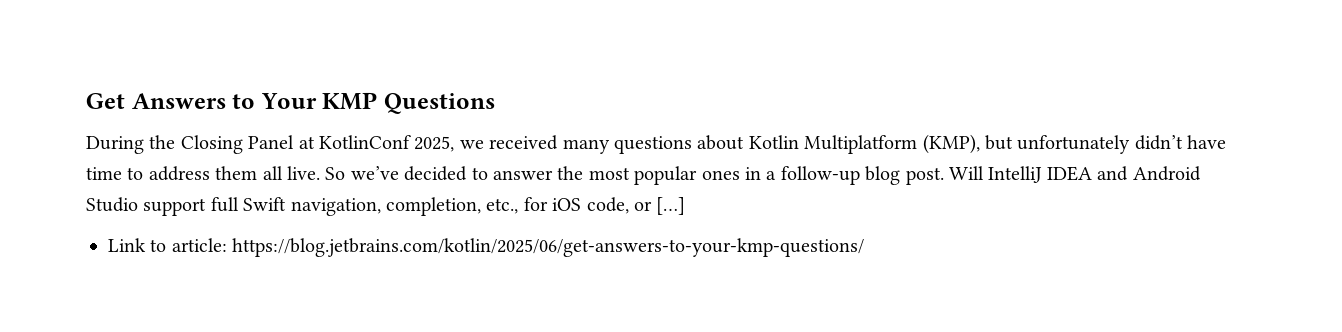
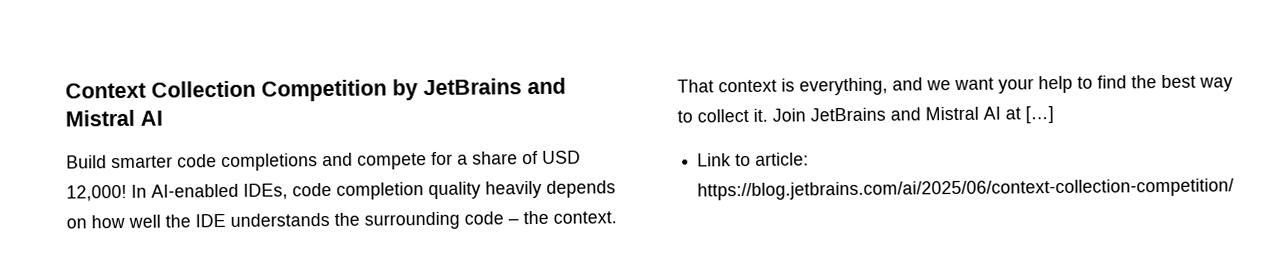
- Get Answers to Your KMP Questions
- During the Closing Panel at KotlinConf 2025, we received many questions about Kotlin Multiplatform (KMP), but unfortunately didn’t have time to address them all live. So we’ve decided to answer the most popular ones in a follow-up blog post. Will IntelliJ IDEA and Android Studio support full Swift navigation, completion, etc., for iOS code, or […]
+ Context Collection Competition by JetBrains and Mistral AI
+ Build smarter code completions and compete for a share of USD 12,000! In AI-enabled IDEs, code completion quality heavily depends on how well the IDE understands the surrounding code – the context. That context is everything, and we want your help to find the best way to collect it. Join JetBrains and Mistral AI at […]
- Link to article: https://blog.jetbrains.com/kotlin/2025/06/get-answers-to-your-kmp-questions/
+ Link to article: https://blog.jetbrains.com/ai/2025/06/context-collection-competition/

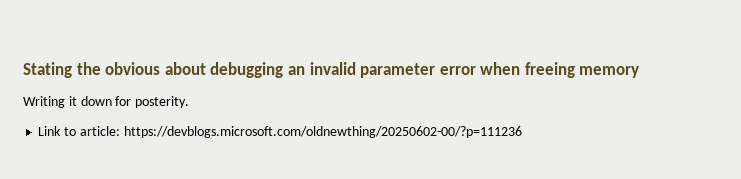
- Context Collection Competition by JetBrains and Mistral AI
- Build smarter code completions and compete for a share of USD 12,000! In AI-enabled IDEs, code completion quality heavily depends on how well the IDE understands the surrounding code – the context. That context is everything, and we want your help to find the best way to collect it. Join JetBrains and Mistral AI at […]
+ Stating the obvious about debugging an invalid parameter error when freeing memory
+ Writing it down for posterity.
- Link to article: https://blog.jetbrains.com/ai/2025/06/context-collection-competition/
+ Link to article: https://devblogs.microsoft.com/oldnewthing/20250602-00/?p=111236

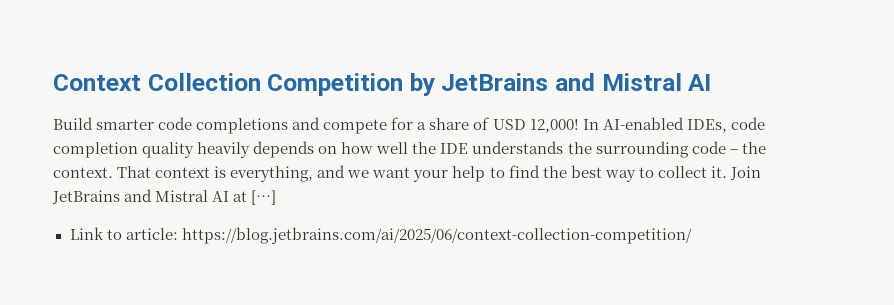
- Stating the obvious about debugging an invalid parameter error when freeing memory
- Writing it down for posterity.
+ Context Collection Competition by JetBrains and Mistral AI
+ Build smarter code completions and compete for a share of USD 12,000! In AI-enabled IDEs, code completion quality heavily depends on how well the IDE understands the surrounding code – the context. That context is everything, and we want your help to find the best way to collect it. Join JetBrains and Mistral AI at […]
- Link to article: https://devblogs.microsoft.com/oldnewthing/20250602-00/?p=111236
+ Link to article: https://blog.jetbrains.com/ai/2025/06/context-collection-competition/

